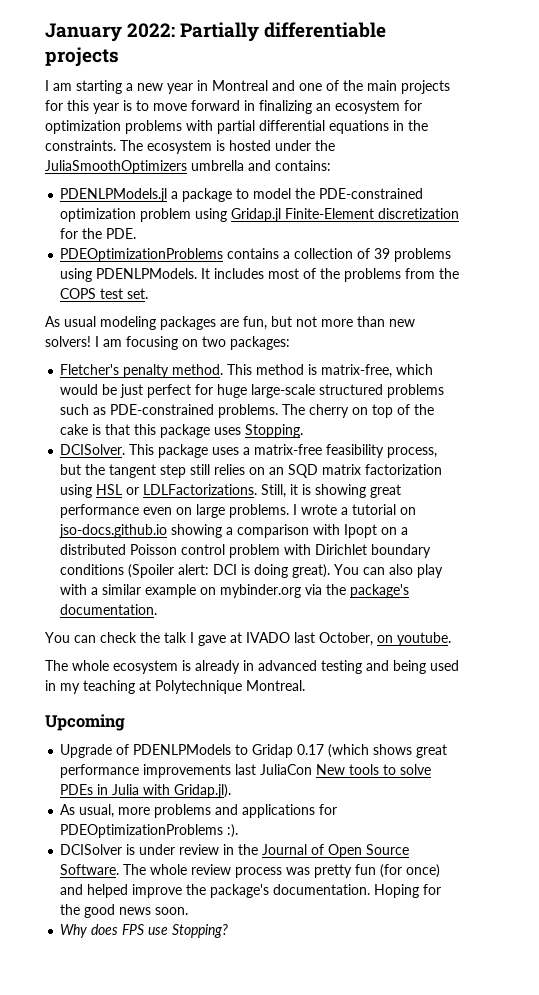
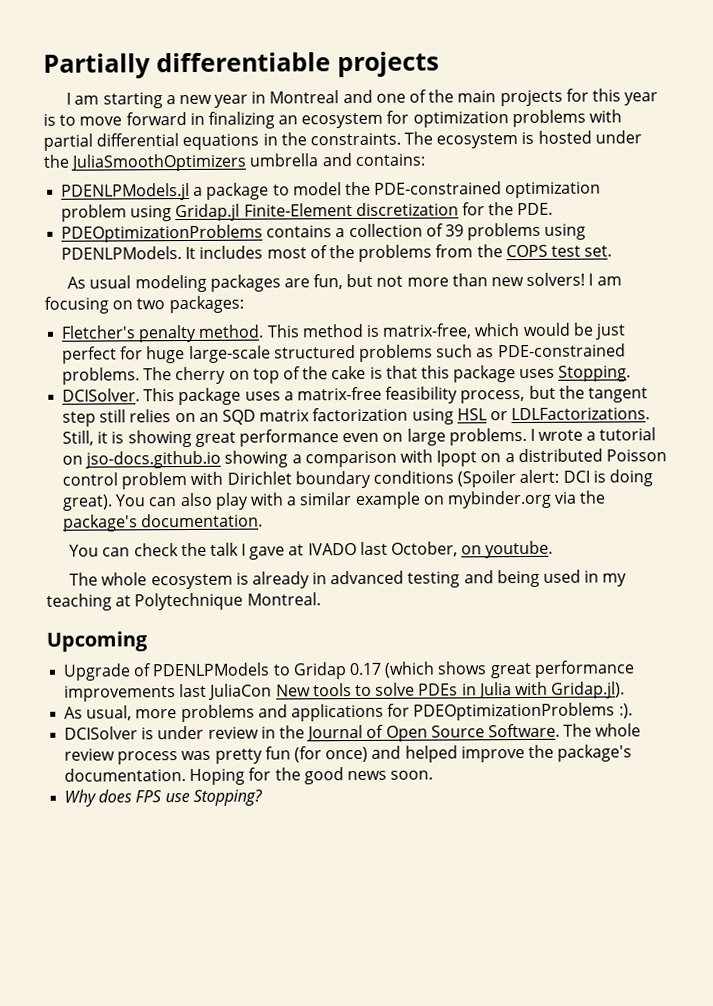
- January 2022: Partially differentiable projects
+ Partially differentiable projects

